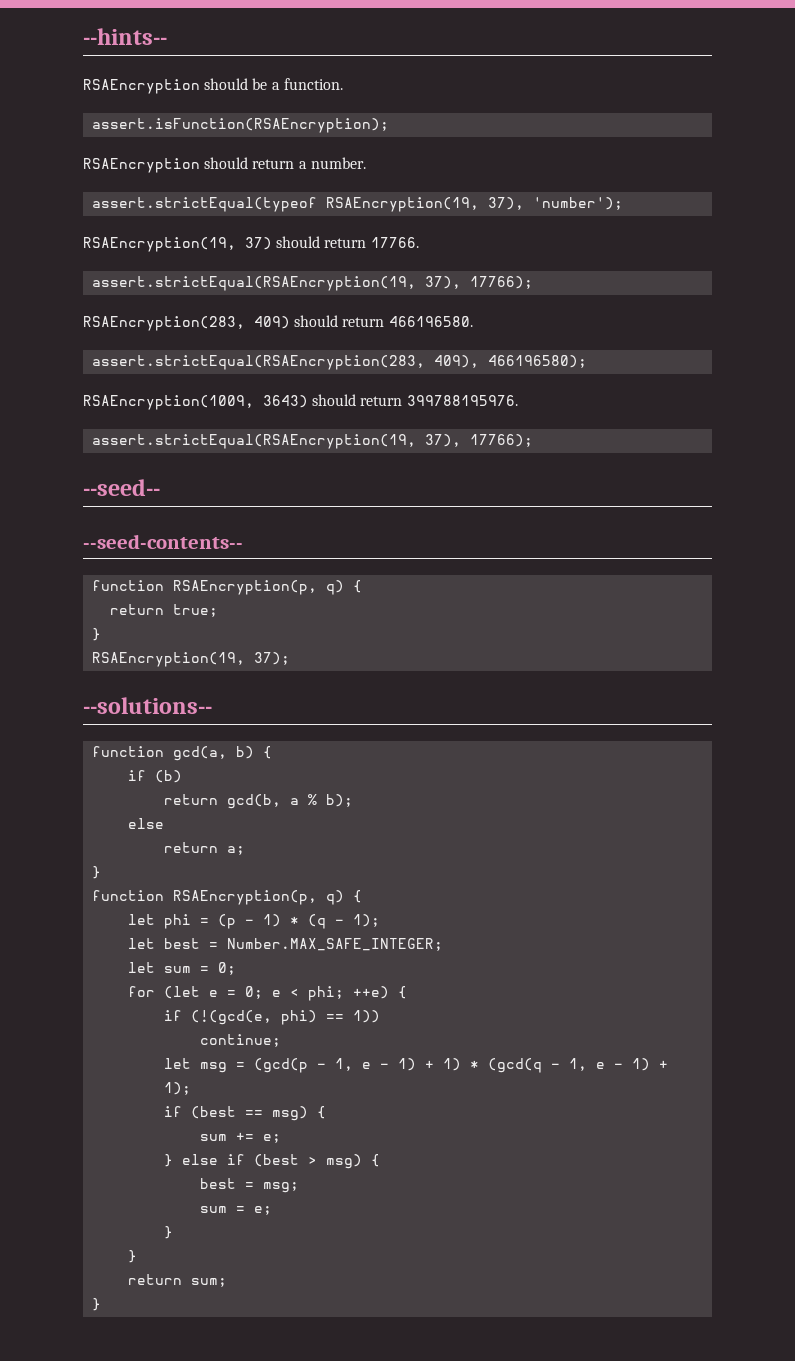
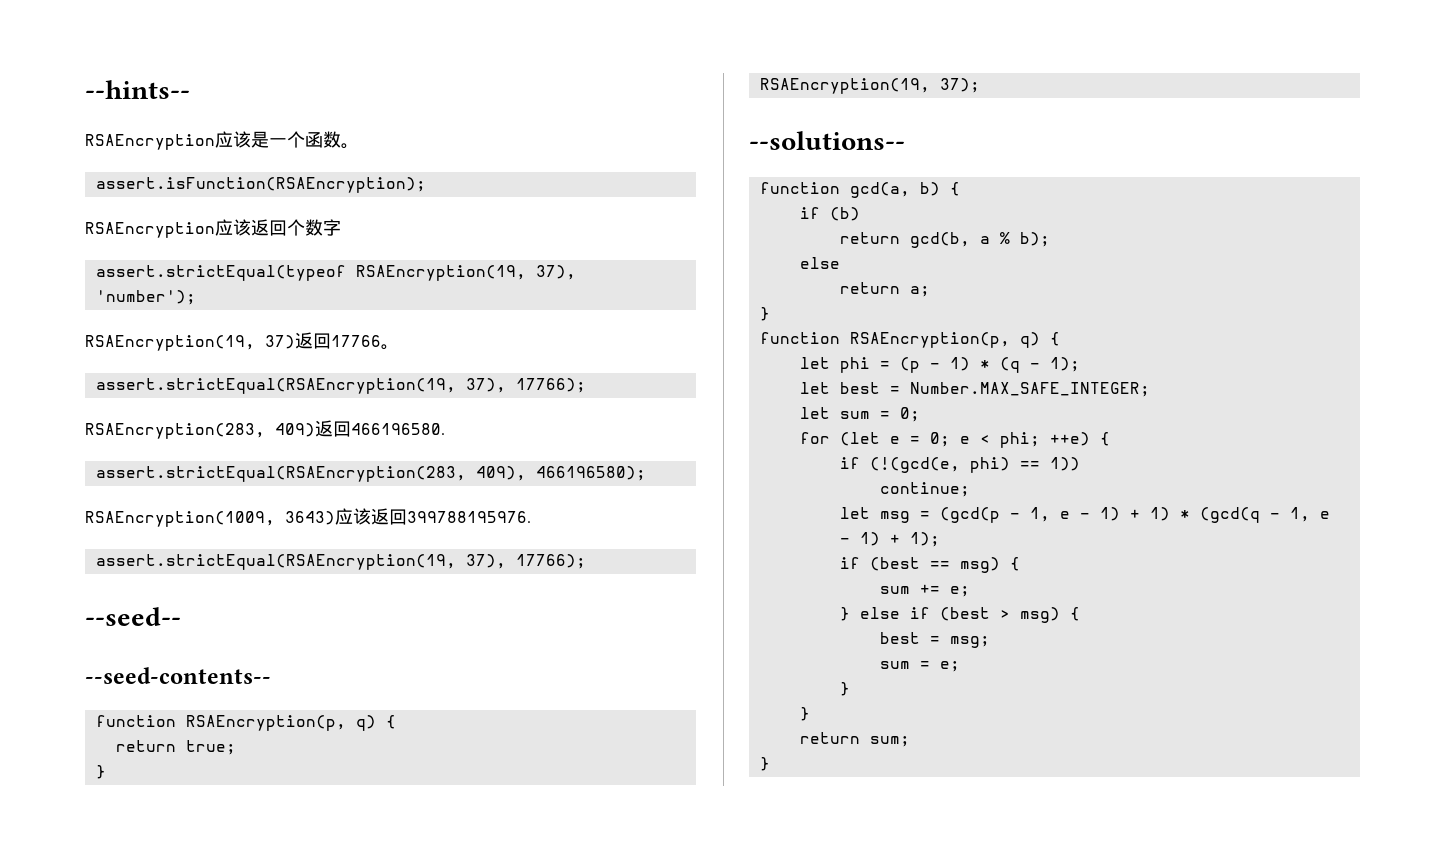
- RSAEncryption should be a function.
+ RSAEncryption应该是一个函数。
  assert.isFunction(RSAEncryption);
- RSAEncryption should return a number.
+ RSAEncryption应该返回个数字
- RSAEncryption(19, 37) should return 17766.
+ RSAEncryption(19, 37)返回17766。
- RSAEncryption(283, 409) should return 466196580.
+ RSAEncryption(283, 409)返回466196580.
- RSAEncryption(1009, 3643) should return 399788195976.
+ RSAEncryption(1009, 3643)应该返回399788195976.

